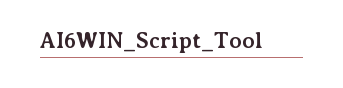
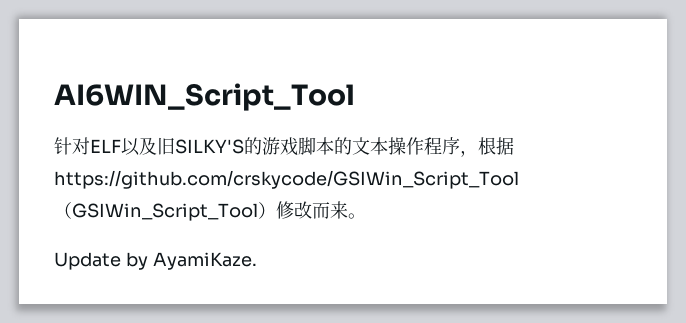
+ 针对ELF以及旧SILKY'S的游戏脚本的文本操作程序，根据https://github.com/crskycode/GSIWin_Script_Tool（GSIWin_Script_Tool）修改而来。
+ Update by AyamiKaze.

